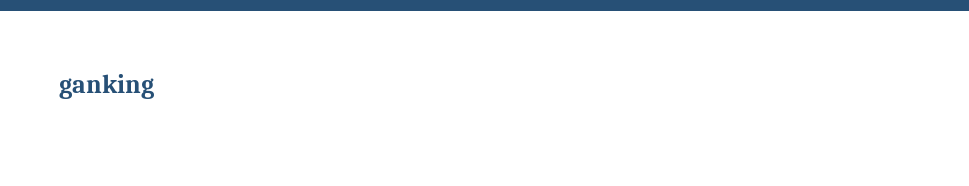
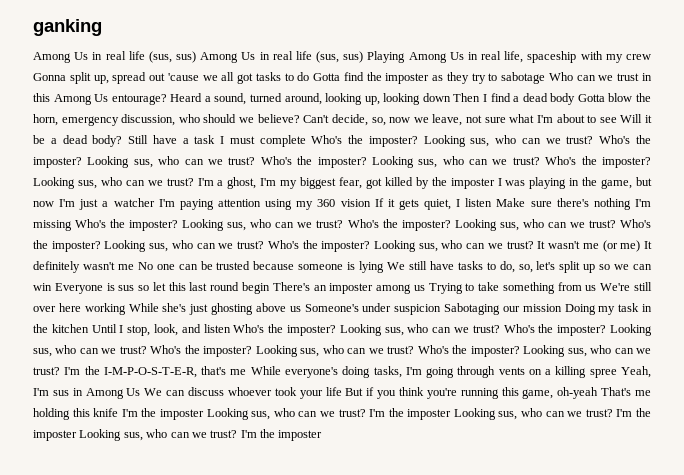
+ Among Us in real life (sus, sus) Among Us in real life (sus, sus) Playing Among Us in real life, spaceship with my crew Gonna split up, spread out 'cause we all got tasks to do Gotta find the imposter as they try to sabotage Who can we trust in this Among Us entourage? Heard a sound, turned around, looking up, looking down Then I find a dead body Gotta blow the horn, emergency discussion, who should we believe? Can't decide, so, now we leave, not sure what I'm about to see Will it be a dead body? Still have a task I must complete Who's the impostеr? Looking sus, who can we trust? Who's the imposter? Looking sus, who can wе trust? Who's the imposter? Looking sus, who can we trust? Who's the imposter? Looking sus, who can we trust? I'm a ghost, I'm my biggest fear, got killed by the imposter I was playing in the game, but now I'm just a watcher I'm paying attention using my 360 vision If it gets quiet, I listen Make sure there's nothing I'm missing Who's the imposter? Looking sus, who can we trust? Who's the imposter? Looking sus, who can we trust? Who's the imposter? Looking sus, who can we trust? Who's the imposter? Looking sus, who can we trust? It wasn't me (or me) It definitely wasn't me No one can be trusted because someone is lying We still have tasks to do, so, let's split up so we can win Everyone is sus so let this last round begin There's an imposter among us Trying to take something from us We're still over here working While she's just ghosting above us Someone's under suspicion Sabotaging our mission Doing my task in the kitchen Until I stop, look, and listen Who's the imposter? Looking sus, who can we trust? Who's the imposter? Looking sus, who can we trust? Who's the imposter? Looking sus, who can we trust? Who's the imposter? Looking sus, who can we trust? I'm the I-M-P-O-S-T-E-R, that's me While everyone's doing tasks, I'm going through vents on a killing spree Yeah, I'm sus in Among Us We can discuss whoever took your life But if you think you're running this game, oh-yeah That's me holding this knife I'm the imposter Looking sus, who can we trust? I'm the imposter Looking sus, who can we trust? I'm the imposter Looking sus, who can we trust? I'm the imposter

